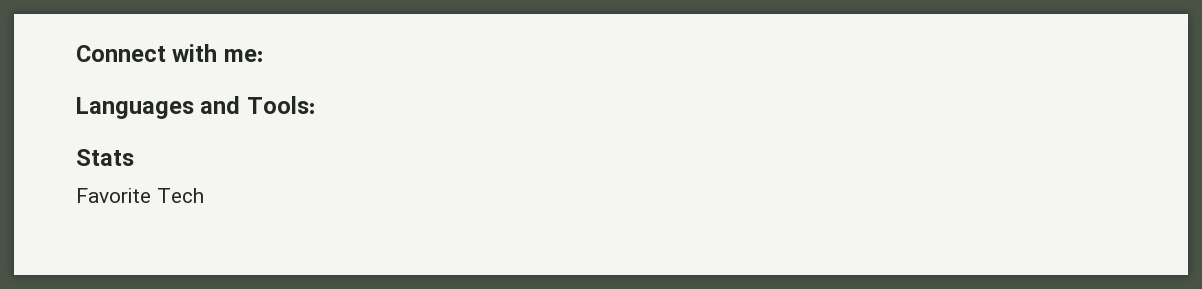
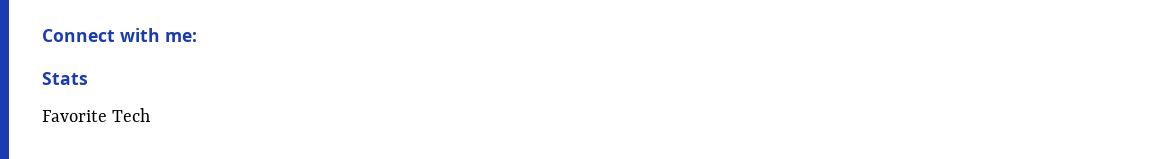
- Languages and Tools:

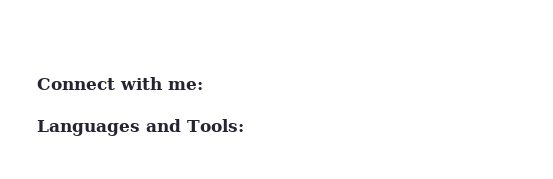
- Stats
- Favorite Tech
+ Languages and Tools:

